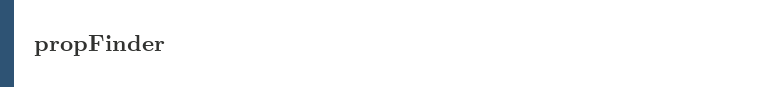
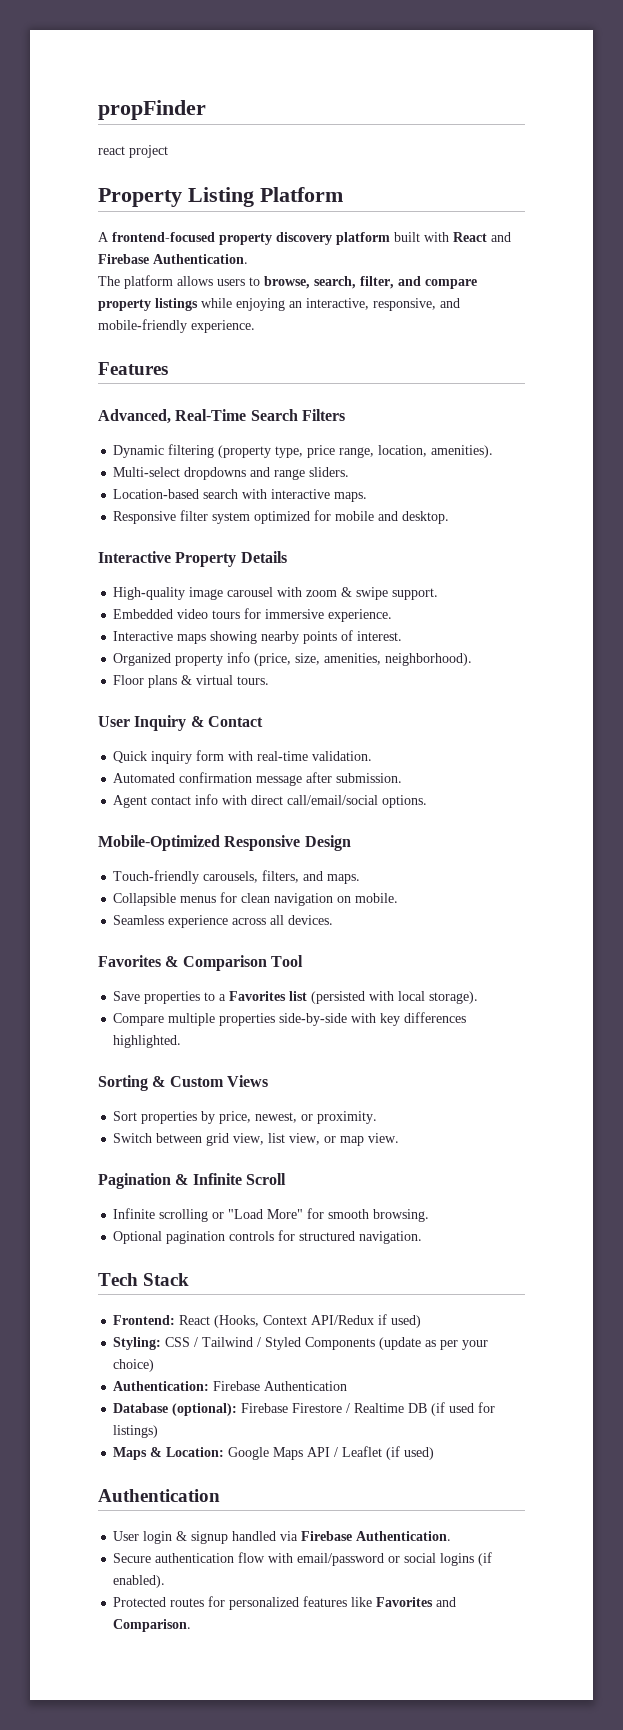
+ react project
+ Property Listing Platform
+ A frontend-focused property discovery platform built with React and Firebase Authentication.
+ The platform allows users to browse, search, filter, and compare property listings while enjoying an interactive, responsive, and mobile-friendly experience.
+ Features
+ Advanced, Real-Time Search Filters
+ Dynamic filtering (property type, price range, location, amenities).
+ Multi-select dropdowns and range sliders.
+ Location-based search with interactive maps.
+ Responsive filter system optimized for mobile and desktop.
+ Interactive Property Details
+ High-quality image carousel with zoom & swipe support.
+ Embedded video tours for immersive experience.
+ Interactive maps showing nearby points of interest.
+ Organized property info (price, size, amenities, neighborhood).
+ Floor plans & virtual tours.
+ User Inquiry & Contact
+ Quick inquiry form with real-time validation.
+ Automated confirmation message after submission.
+ Agent contact info with direct call/email/social options.
+ Mobile-Optimized Responsive Design
+ Touch-friendly carousels, filters, and maps.
+ Collapsible menus for clean navigation on mobile.
+ Seamless experience across all devices.
+ Favorites & Comparison Tool
+ Save properties to a Favorites list (persisted with local storage).
+ Compare multiple properties side-by-side with key differences highlighted.
+ Sorting & Custom Views
+ Sort properties by price, newest, or proximity.
+ Switch between grid view, list view, or map view.
+ Pagination & Infinite Scroll
+ Infinite scrolling or "Load More" for smooth browsing.
+ Optional pagination controls for structured navigation.
+ Tech Stack
+ Frontend: React (Hooks, Context API/Redux if used)
+ Styling: CSS / Tailwind / Styled Components (update as per your choice)
+ Authentication: Firebase Authentication
+ Database (optional): Firebase Firestore / Realtime DB (if used for listings)
+ Maps & Location: Google Maps API / Leaflet (if used)
+ Authentication
+ User login & signup handled via Firebase Authentication.
+ Secure authentication flow with email/password or social logins (if enabled).
+ Protected routes for personalized features like Favorites and Comparison.

